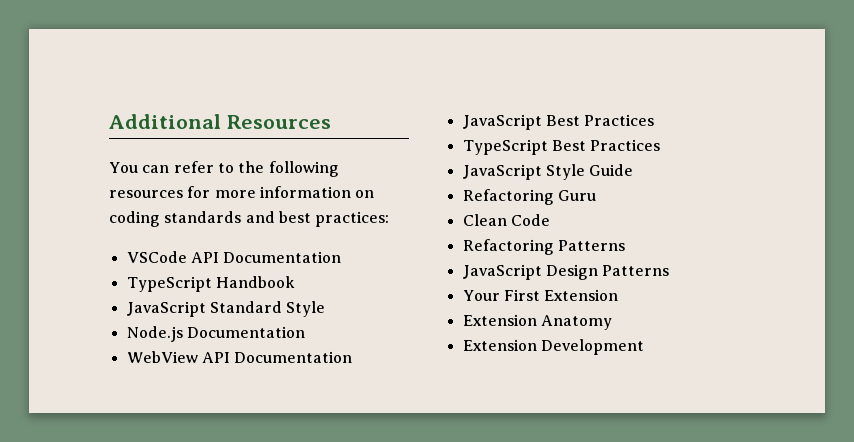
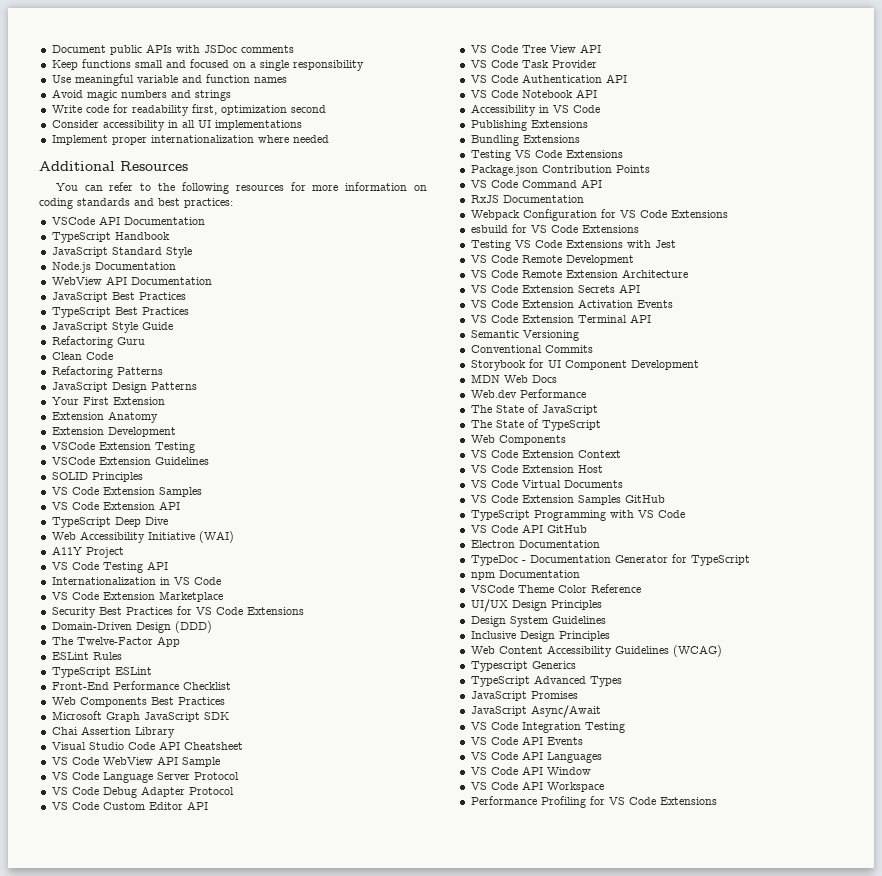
+ Document public APIs with JSDoc comments
+ Keep functions small and focused on a single responsibility
+ Use meaningful variable and function names
+ Avoid magic numbers and strings
+ Write code for readability first, optimization second
+ Consider accessibility in all UI implementations
+ Implement proper internationalization where needed
+ VSCode Extension Testing
+ VSCode Extension Guidelines
+ SOLID Principles
+ VS Code Extension Samples
+ VS Code Extension API
+ TypeScript Deep Dive
+ Web Accessibility Initiative (WAI)
+ A11Y Project
+ VS Code Testing API
+ Internationalization in VS Code
+ VS Code Extension Marketplace
+ Security Best Practices for VS Code Extensions
+ Domain-Driven Design (DDD)
+ The Twelve-Factor App
+ ESLint Rules
+ TypeScript ESLint
+ Front-End Performance Checklist
+ Web Components Best Practices
+ Microsoft Graph JavaScript SDK
+ Chai Assertion Library
+ Visual Studio Code API Cheatsheet
+ VS Code WebView API Sample
+ VS Code Language Server Protocol
+ VS Code Debug Adapter Protocol
+ VS Code Custom Editor API
+ VS Code Tree View API
+ VS Code Task Provider
+ VS Code Authentication API
+ VS Code Notebook API
+ Accessibility in VS Code
+ Publishing Extensions
+ Bundling Extensions
+ Testing VS Code Extensions
+ Package.json Contribution Points
+ VS Code Command API
+ RxJS Documentation
+ Webpack Configuration for VS Code Extensions
+ esbuild for VS Code Extensions
+ Testing VS Code Extensions with Jest
+ VS Code Remote Development
+ VS Code Remote Extension Architecture
+ VS Code Extension Secrets API
+ VS Code Extension Activation Events
+ VS Code Extension Terminal API
+ Semantic Versioning
+ Conventional Commits
+ Storybook for UI Component Development
+ MDN Web Docs
+ Web.dev Performance
+ The State of JavaScript
+ The State of TypeScript
+ Web Components
+ VS Code Extension Context
+ VS Code Extension Host
+ VS Code Virtual Documents
+ VS Code Extension Samples GitHub
+ TypeScript Programming with VS Code
+ VS Code API GitHub
+ Electron Documentation
+ TypeDoc - Documentation Generator for TypeScript
+ npm Documentation
+ VSCode Theme Color Reference
+ UI/UX Design Principles
+ Design System Guidelines
+ Inclusive Design Principles
+ Web Content Accessibility Guidelines (WCAG)
+ Typescript Generics
+ TypeScript Advanced Types
+ JavaScript Promises
+ JavaScript Async/Await
+ VS Code Integration Testing
+ VS Code API Events
+ VS Code API Languages
+ VS Code API Window
+ VS Code API Workspace
+ Performance Profiling for VS Code Extensions

